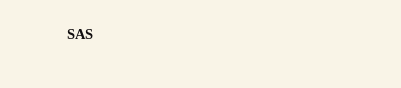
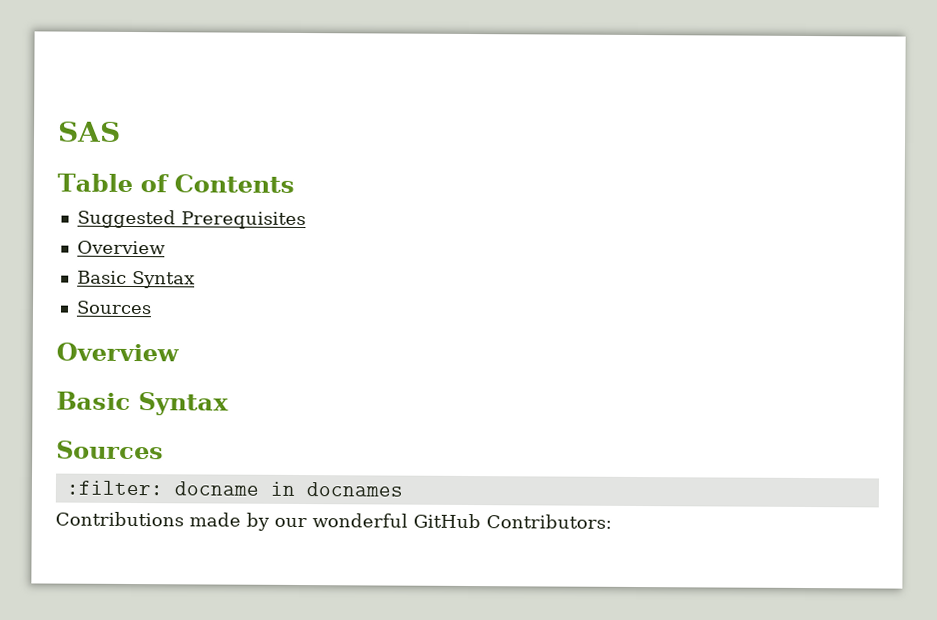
+ Table of Contents
+ Suggested Prerequisites
+ Overview
+ Basic Syntax
+ Sources
+ Overview
+ Basic Syntax
+ Sources
+ :filter: docname in docnames
+ Contributions made by our wonderful GitHub Contributors:

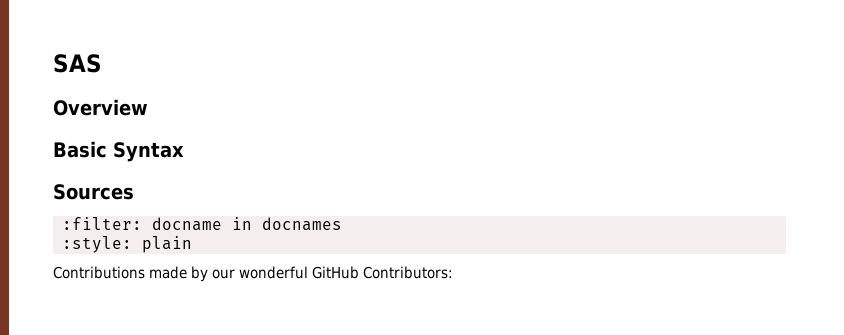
- Table of Contents
- Suggested Prerequisites
- Overview
- Basic Syntax
- Sources
+ :style: plain

